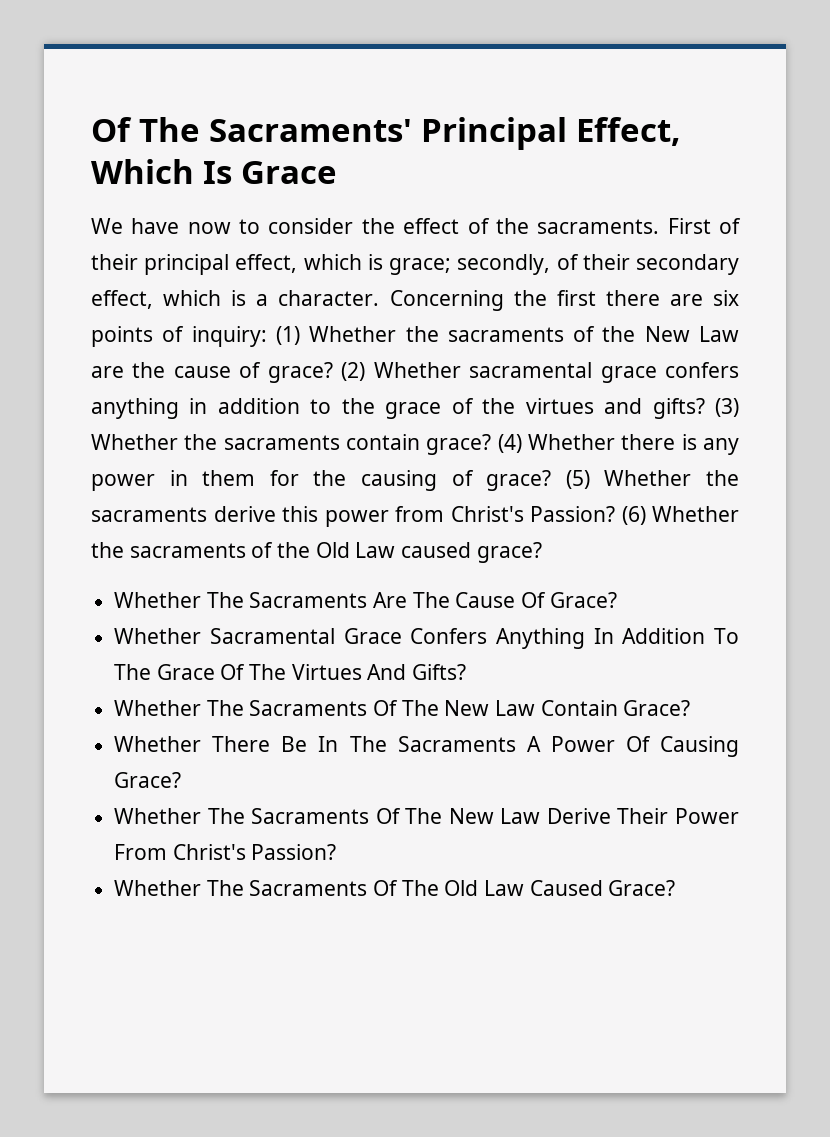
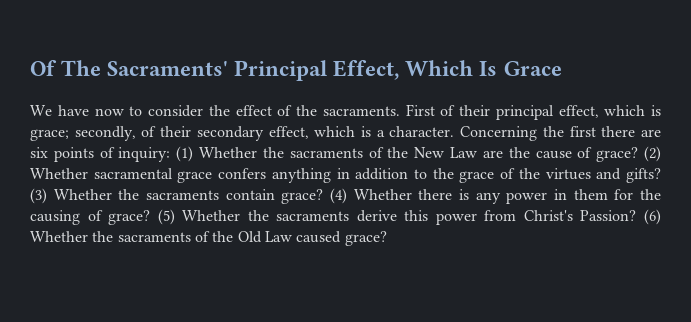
- Whether The Sacraments Are The Cause Of Grace?
- Whether Sacramental Grace Confers Anything In Addition To The Grace Of The Virtues And Gifts?
- Whether The Sacraments Of The New Law Contain Grace?
- Whether There Be In The Sacraments A Power Of Causing Grace?
- Whether The Sacraments Of The New Law Derive Their Power From Christ's Passion?
- Whether The Sacraments Of The Old Law Caused Grace?

